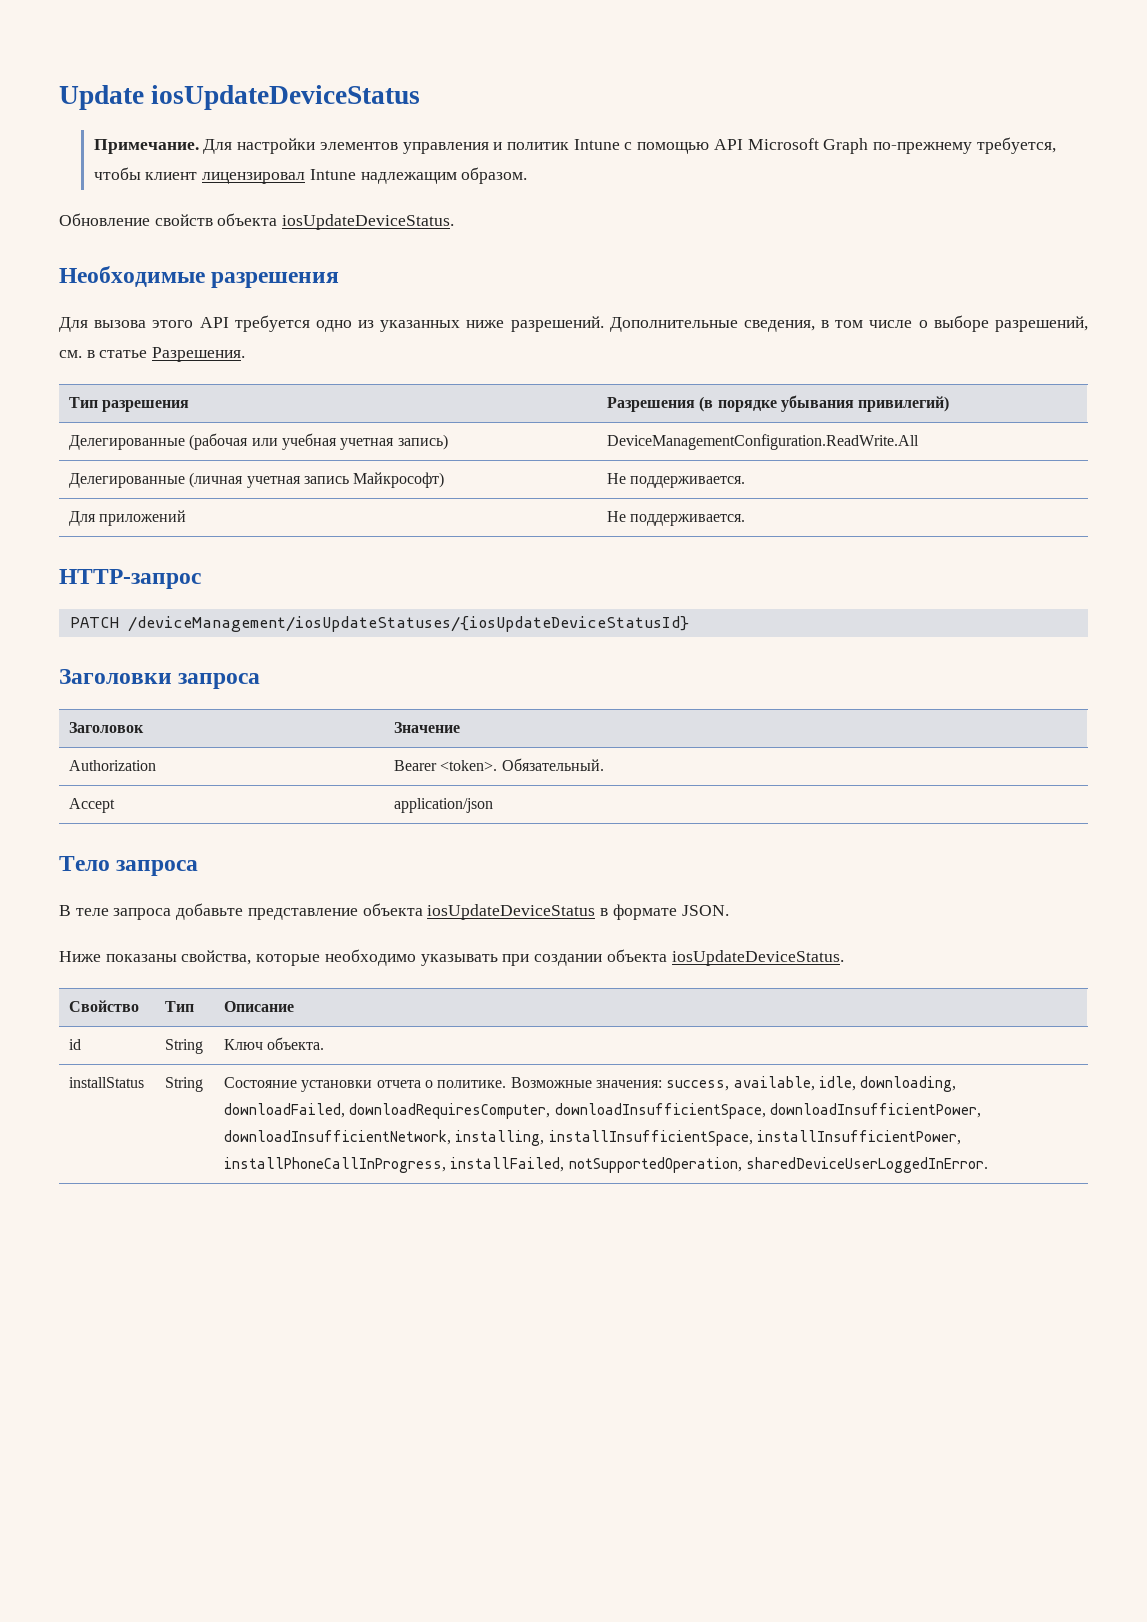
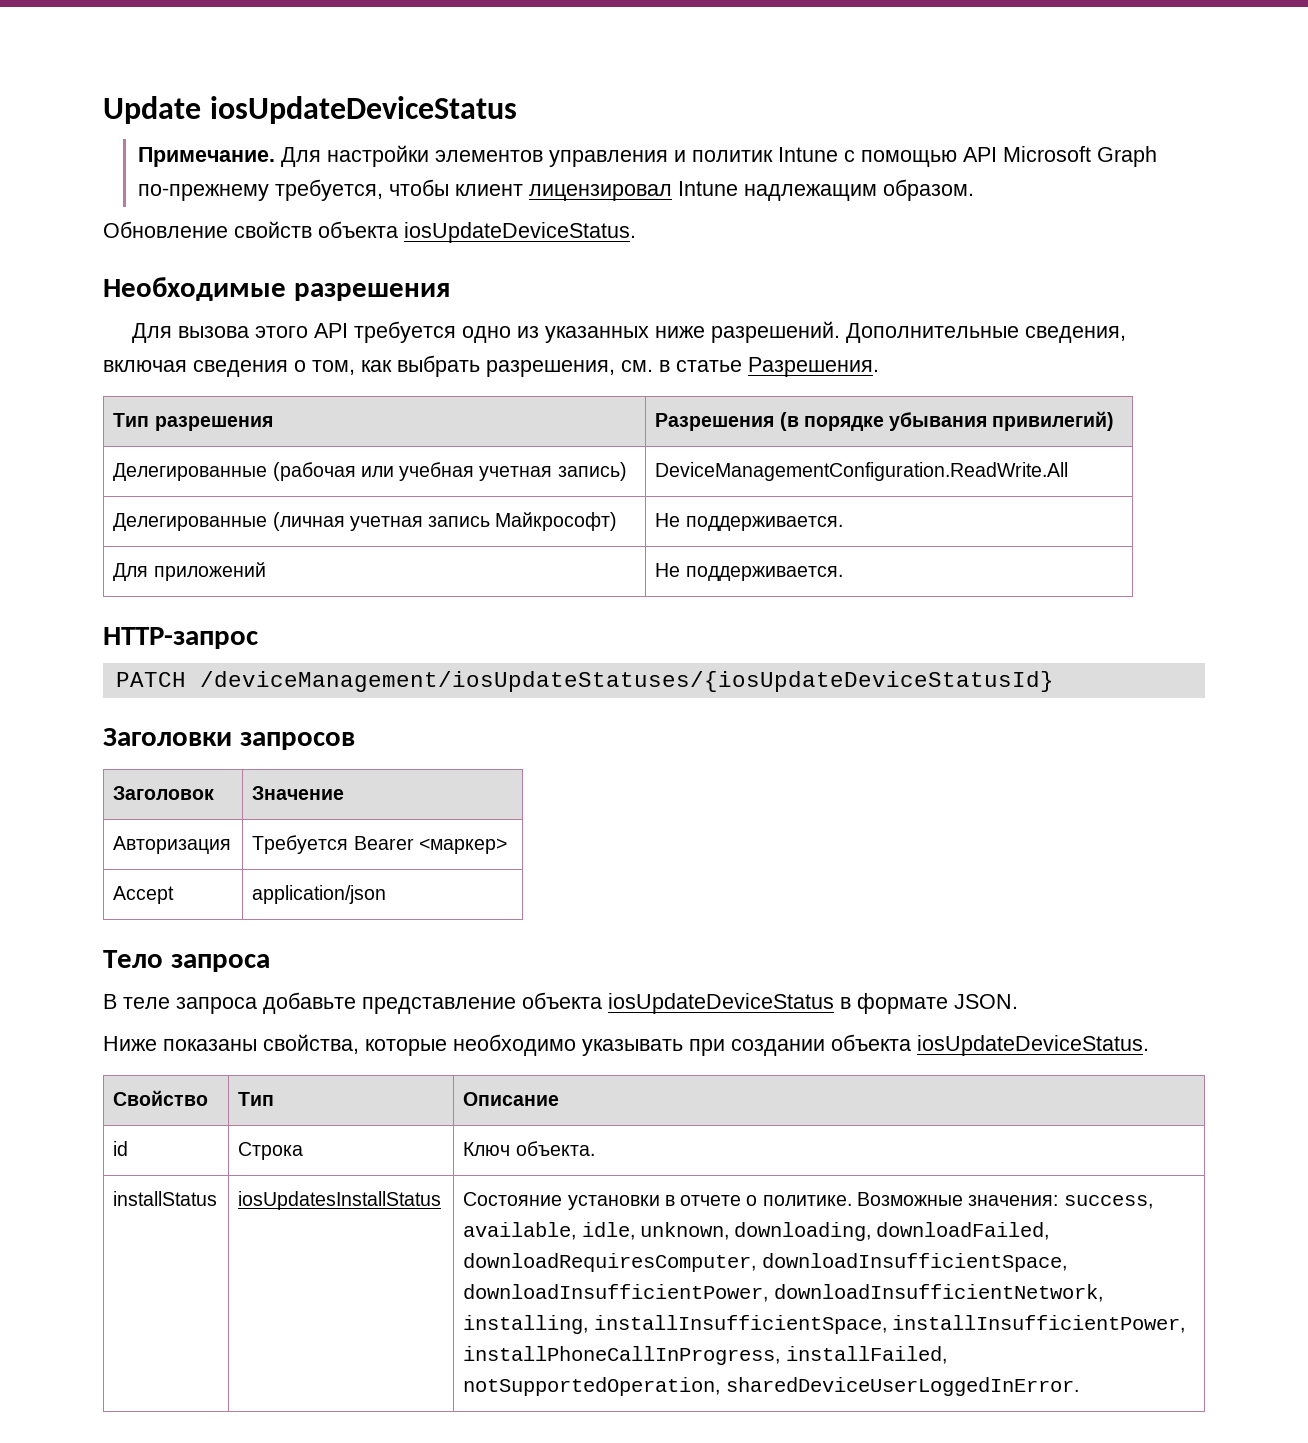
- Дополнительные сведения, в том числе о выборе разрешений, см. в статье Разрешения.
+ Дополнительные сведения, включая сведения о том, как выбрать разрешения, см. в статье Разрешения.
- Заголовки запроса
+ Заголовки запросов
- Authorization | Bearer <token>. Обязательный.
+ Авторизация | Требуется Bearer <маркер>
- id | String | Ключ объекта.
+ id | Строка | Ключ объекта.
- installStatus | String | Состояние установки отчета о политике. Возможные значения: success, available, idle, downloading, downloadFailed, downloadRequiresComputer, downloadInsufficientSpace, downloadInsufficientPower, downloadInsufficientNetwork, installing, installInsufficientSpace, installInsufficientPower, installPhoneCallInProgress, installFailed, notSupportedOperation, sharedDeviceUserLoggedInError.
+ installStatus | iosUpdatesInstallStatus | Состояние установки в отчете о политике. Возможные значения: success, available, idle, unknown, downloading, downloadFailed, downloadRequiresComputer, downloadInsufficientSpace, downloadInsufficientPower, downloadInsufficientNetwork, installing, installInsufficientSpace, installInsufficientPower, installPhoneCallInProgress, installFailed, notSupportedOperation, sharedDeviceUserLoggedInError.

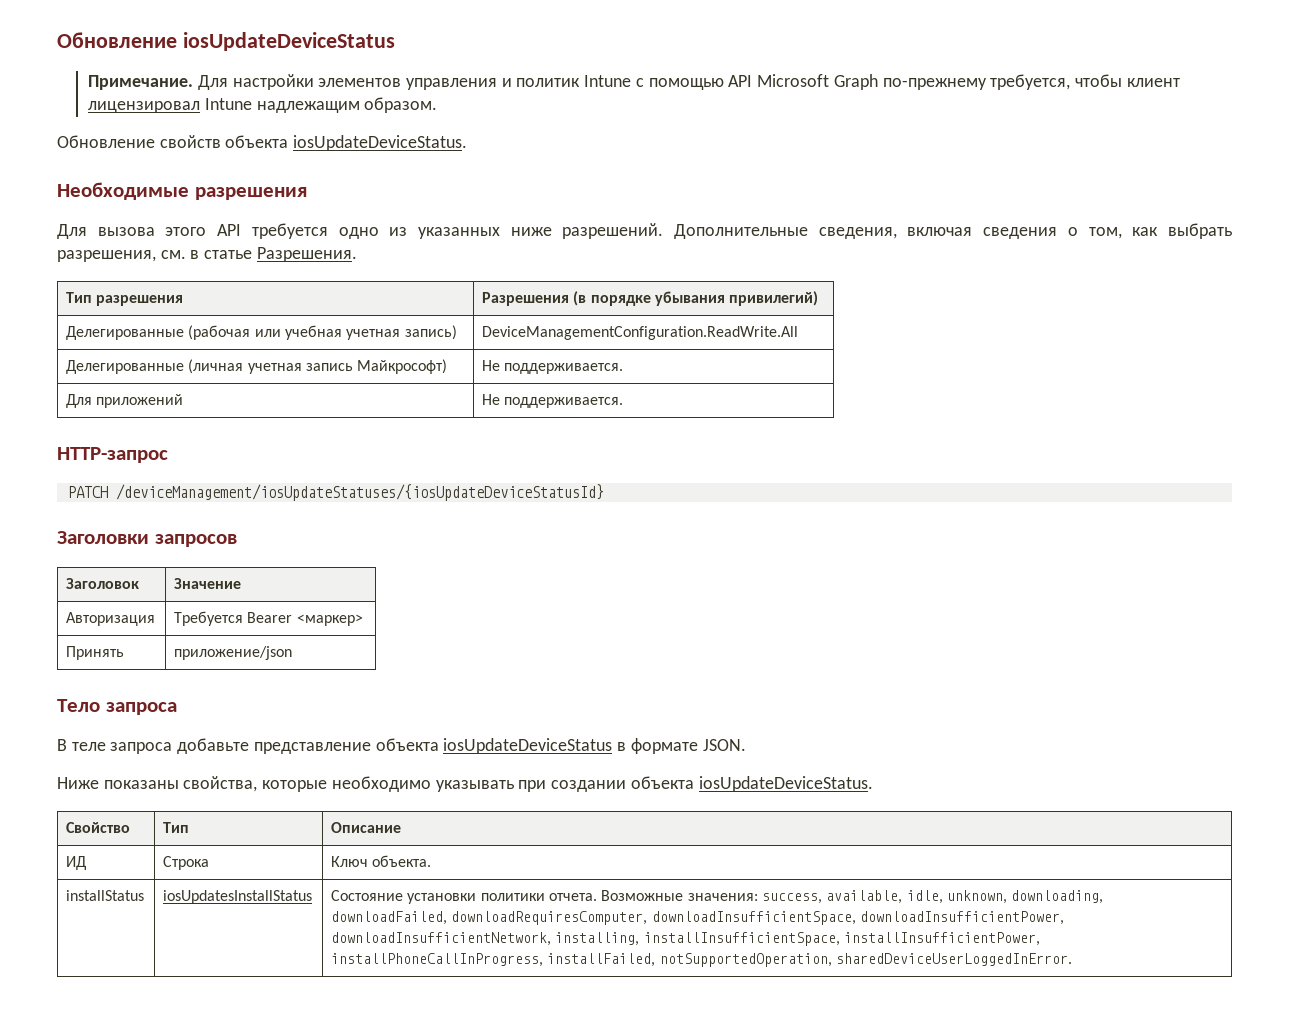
- Update iosUpdateDeviceStatus
+ Обновление iosUpdateDeviceStatus
- Accept | application/json
+ Принять | приложение/json
- id | Строка | Ключ объекта.
+ ИД | Строка | Ключ объекта.
- installStatus | iosUpdatesInstallStatus | Состояние установки в отчете о политике. Возможные значения: success, available, idle, unknown, downloading, downloadFailed, downloadRequiresComputer, downloadInsufficientSpace, downloadInsufficientPower, downloadInsufficientNetwork, installing, installInsufficientSpace, installInsufficientPower, installPhoneCallInProgress, installFailed, notSupportedOperation, sharedDeviceUserLoggedInError.
+ installStatus | iosUpdatesInstallStatus | Состояние установки политики отчета. Возможные значения: success, available, idle, unknown, downloading, downloadFailed, downloadRequiresComputer, downloadInsufficientSpace, downloadInsufficientPower, downloadInsufficientNetwork, installing, installInsufficientSpace, installInsufficientPower, installPhoneCallInProgress, installFailed, notSupportedOperation, sharedDeviceUserLoggedInError.

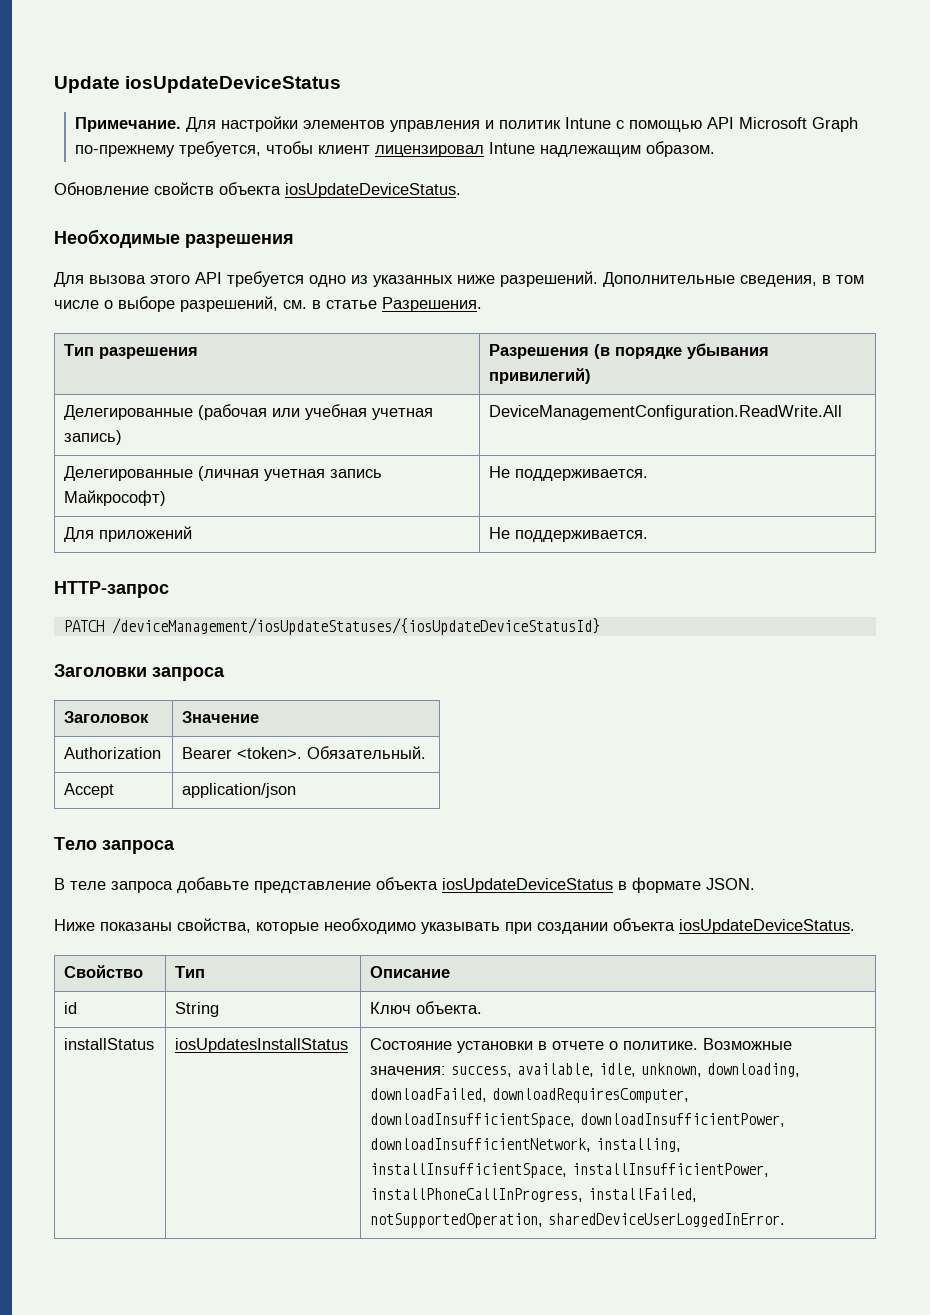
- Обновление iosUpdateDeviceStatus
+ Update iosUpdateDeviceStatus
- Дополнительные сведения, включая сведения о том, как выбрать разрешения, см. в статье Разрешения.
+ Дополнительные сведения, в том числе о выборе разрешений, см. в статье Разрешения.
- Заголовки запросов
+ Заголовки запроса
- Авторизация | Требуется Bearer <маркер>
- Принять | приложение/json
+ Authorization | Bearer <token>. Обязательный.
+ Accept | application/json
- ИД | Строка | Ключ объекта.
+ id | String | Ключ объекта.
- installStatus | iosUpdatesInstallStatus | Состояние установки политики отчета. Возможные значения: success, available, idle, unknown, downloading, downloadFailed, downloadRequiresComputer, downloadInsufficientSpace, downloadInsufficientPower, downloadInsufficientNetwork, installing, installInsufficientSpace, installInsufficientPower, installPhoneCallInProgress, installFailed, notSupportedOperation, sharedDeviceUserLoggedInError.
+ installStatus | iosUpdatesInstallStatus | Состояние установки в отчете о политике. Возможные значения: success, available, idle, unknown, downloading, downloadFailed, downloadRequiresComputer, downloadInsufficientSpace, downloadInsufficientPower, downloadInsufficientNetwork, installing, installInsufficientSpace, installInsufficientPower, installPhoneCallInProgress, installFailed, notSupportedOperation, sharedDeviceUserLoggedInError.

